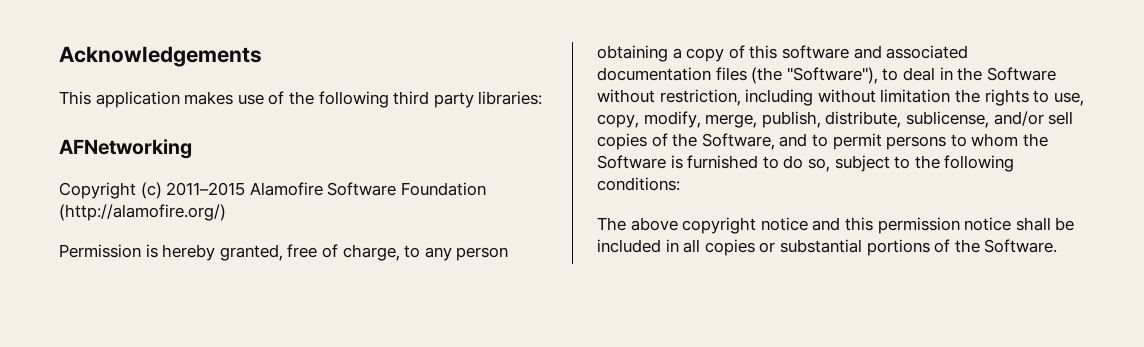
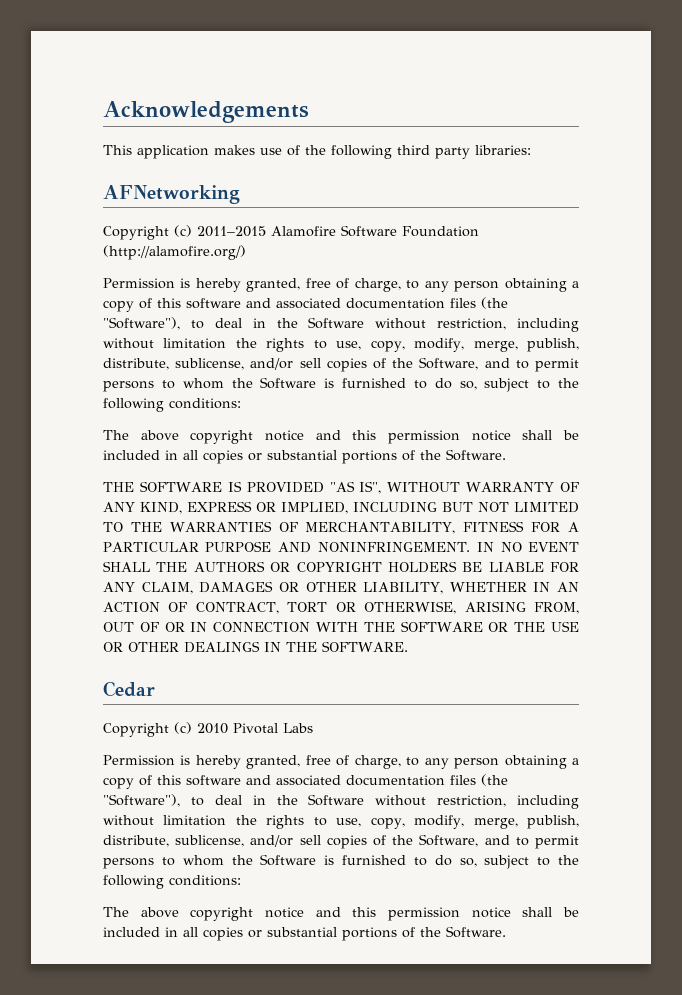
+ THE SOFTWARE IS PROVIDED "AS IS", WITHOUT WARRANTY OF ANY KIND, EXPRESS OR IMPLIED, INCLUDING BUT NOT LIMITED TO THE WARRANTIES OF MERCHANTABILITY, FITNESS FOR A PARTICULAR PURPOSE AND NONINFRINGEMENT. IN NO EVENT SHALL THE AUTHORS OR COPYRIGHT HOLDERS BE LIABLE FOR ANY CLAIM, DAMAGES OR OTHER LIABILITY, WHETHER IN AN ACTION OF CONTRACT, TORT OR OTHERWISE, ARISING FROM, OUT OF OR IN CONNECTION WITH THE SOFTWARE OR THE USE OR OTHER DEALINGS IN THE SOFTWARE.
+ Cedar
+ Copyright (c) 2010 Pivotal Labs
+ Permission is hereby granted, free of charge, to any person obtaining a copy of this software and associated documentation files (the "Software"), to deal in the Software without restriction, including without limitation the rights to use, copy, modify, merge, publish, distribute, sublicense, and/or sell copies of the Software, and to permit persons to whom the Software is furnished to do so, subject to the following conditions:
+ The above copyright notice and this permission notice shall be included in all copies or substantial portions of the Software.

